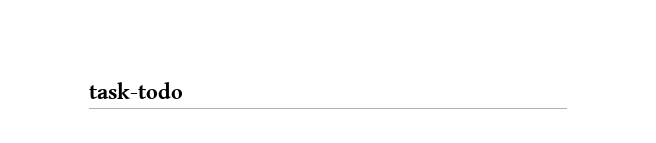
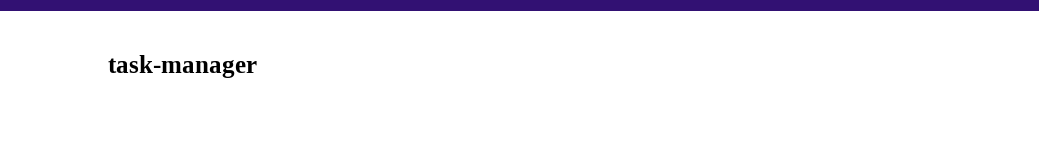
- task-todo
+ task-manager

